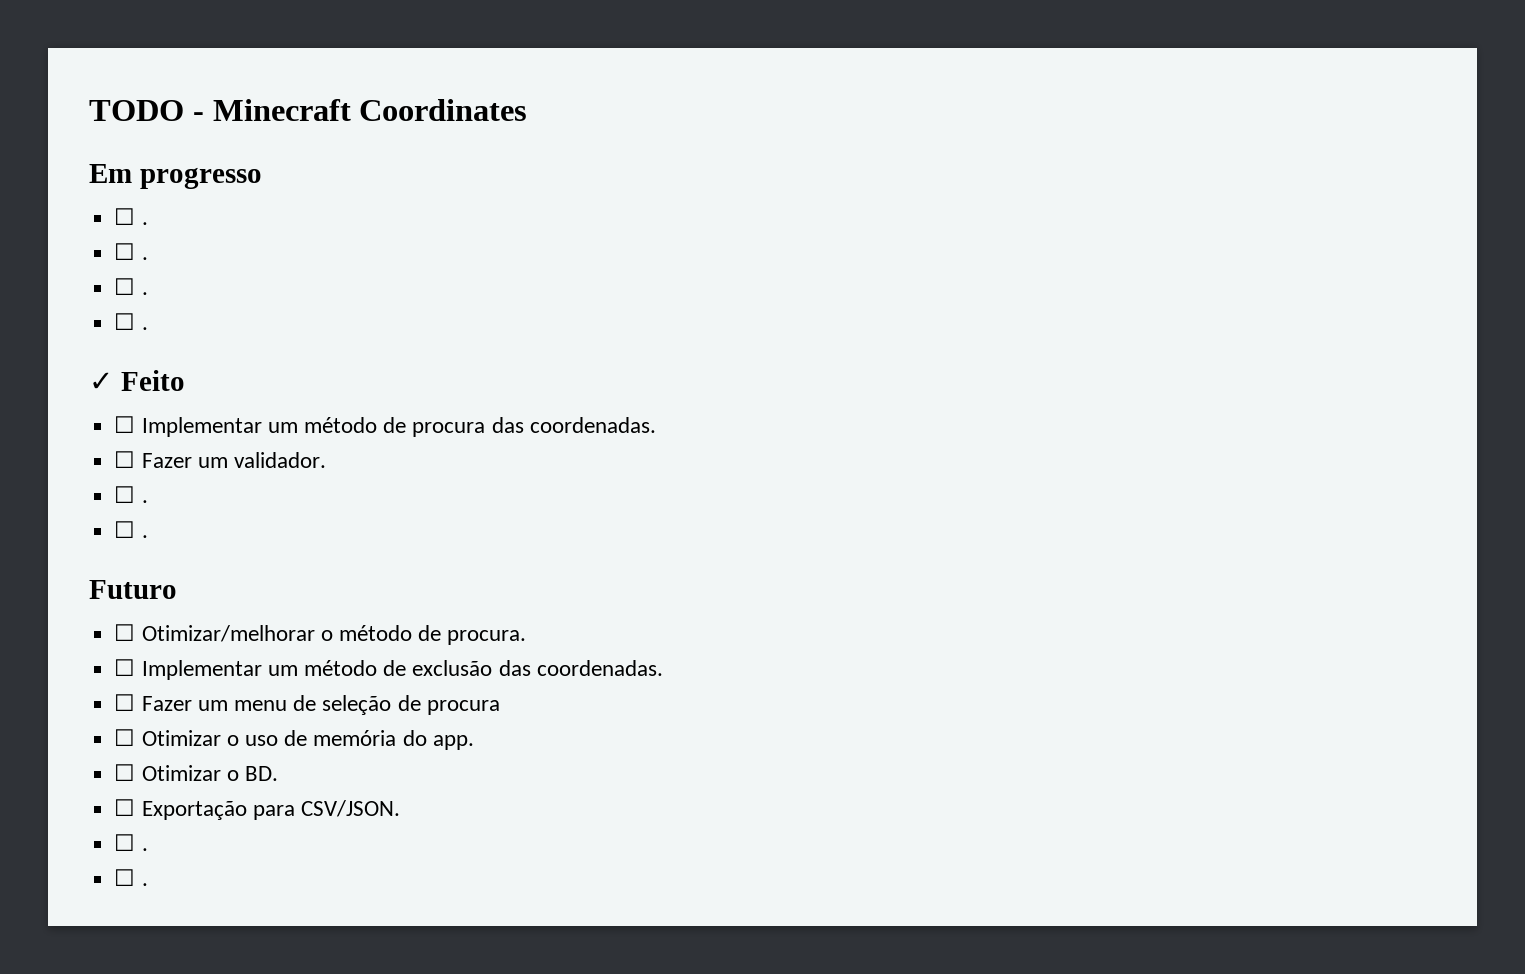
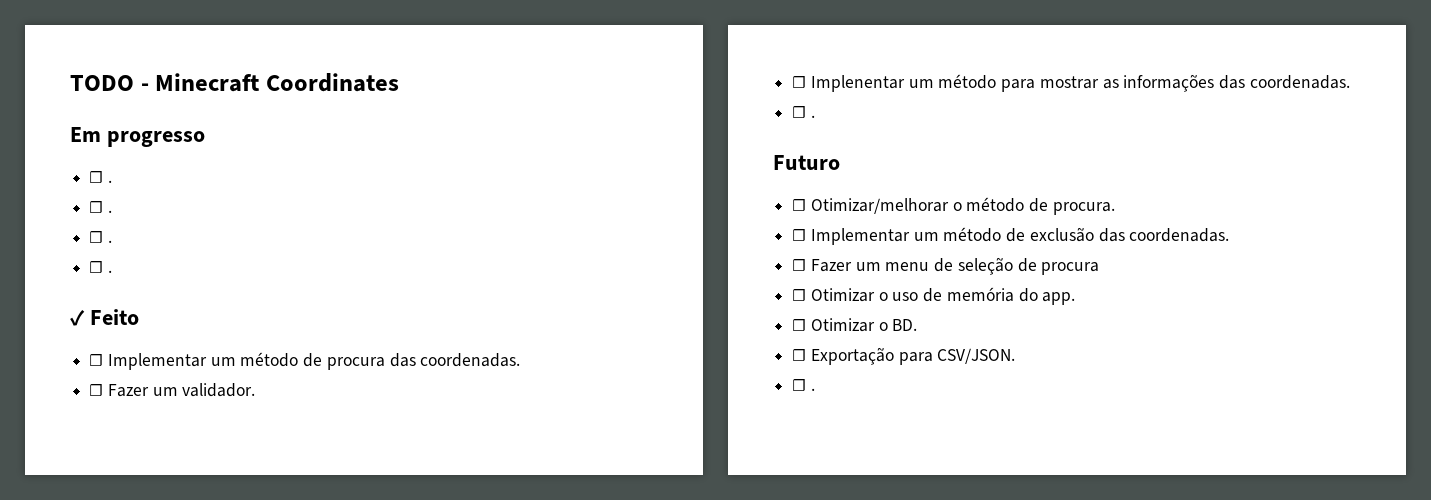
  ☐ Fazer um validador.
- ☐ .
+ ☐ Implenentar um método para mostrar as informações das coordenadas.
  ☐ Exportação para CSV/JSON.
- ☐ .

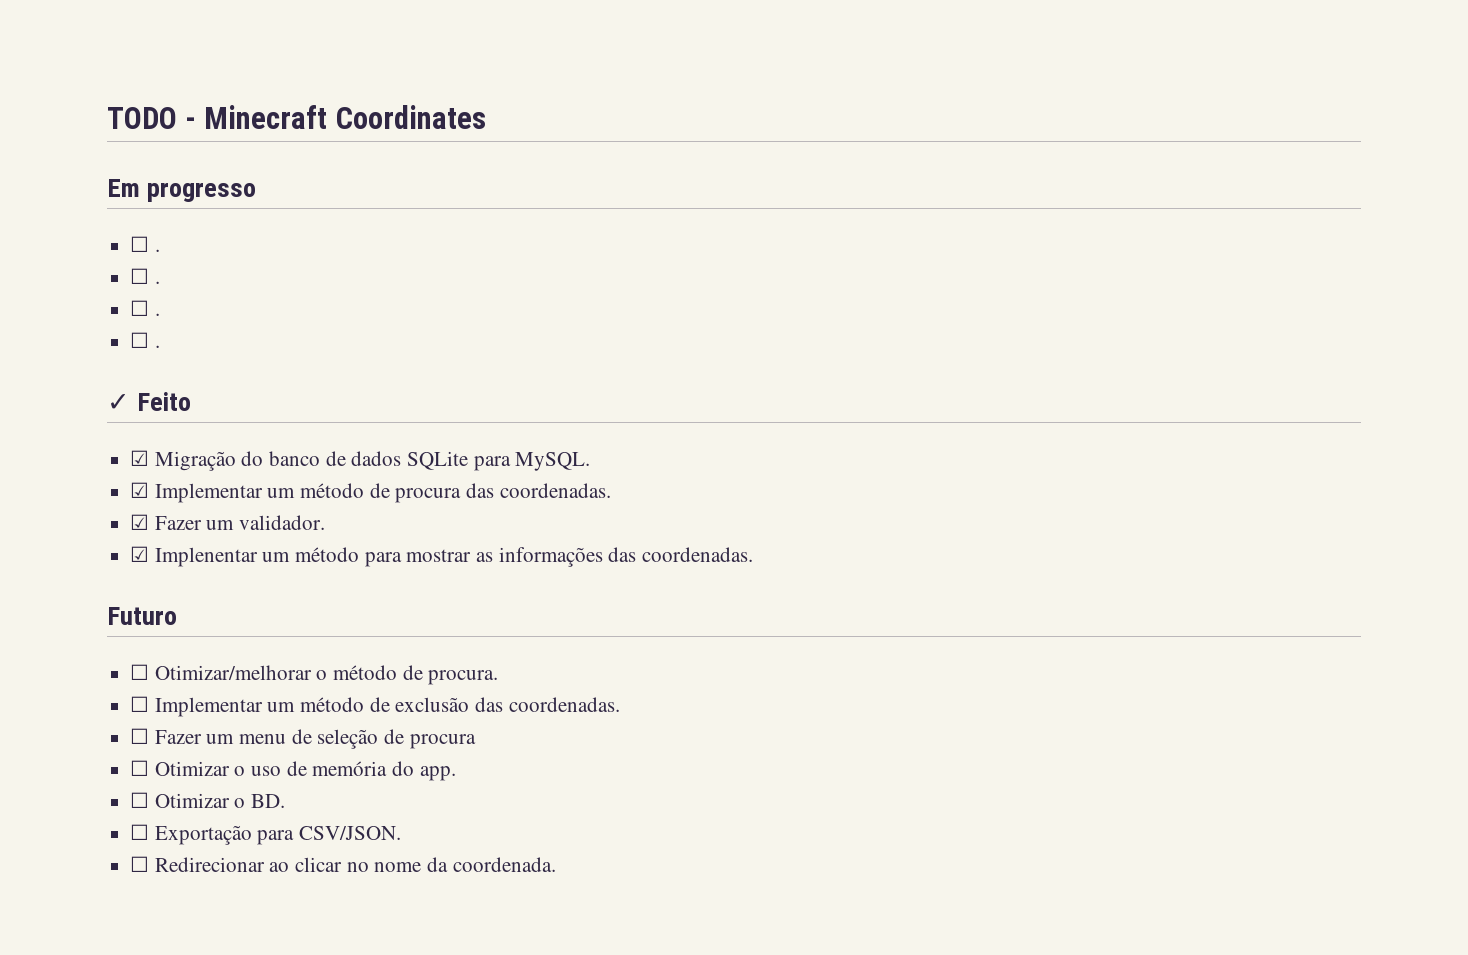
- ☐ Implementar um método de procura das coordenadas.
+ ☑ Migração do banco de dados SQLite para MySQL.
+ ☑ Implementar um método de procura das coordenadas.
- ☐ Fazer um validador.
+ ☑ Fazer um validador.
- ☐ Implenentar um método para mostrar as informações das coordenadas.
- ☐ .
+ ☑ Implenentar um método para mostrar as informações das coordenadas.
  ☐ Exportação para CSV/JSON.
- ☐ .
+ ☐ Redirecionar ao clicar no nome da coordenada.

